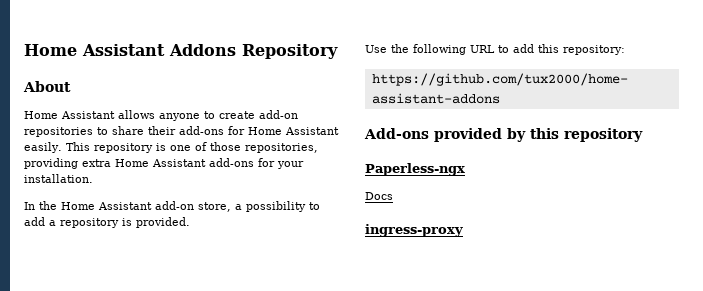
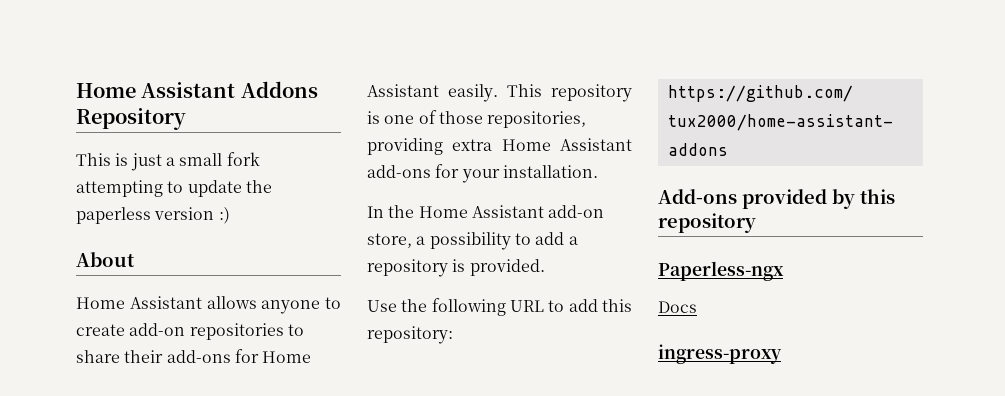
+ This is just a small fork attempting to update the paperless version :)

